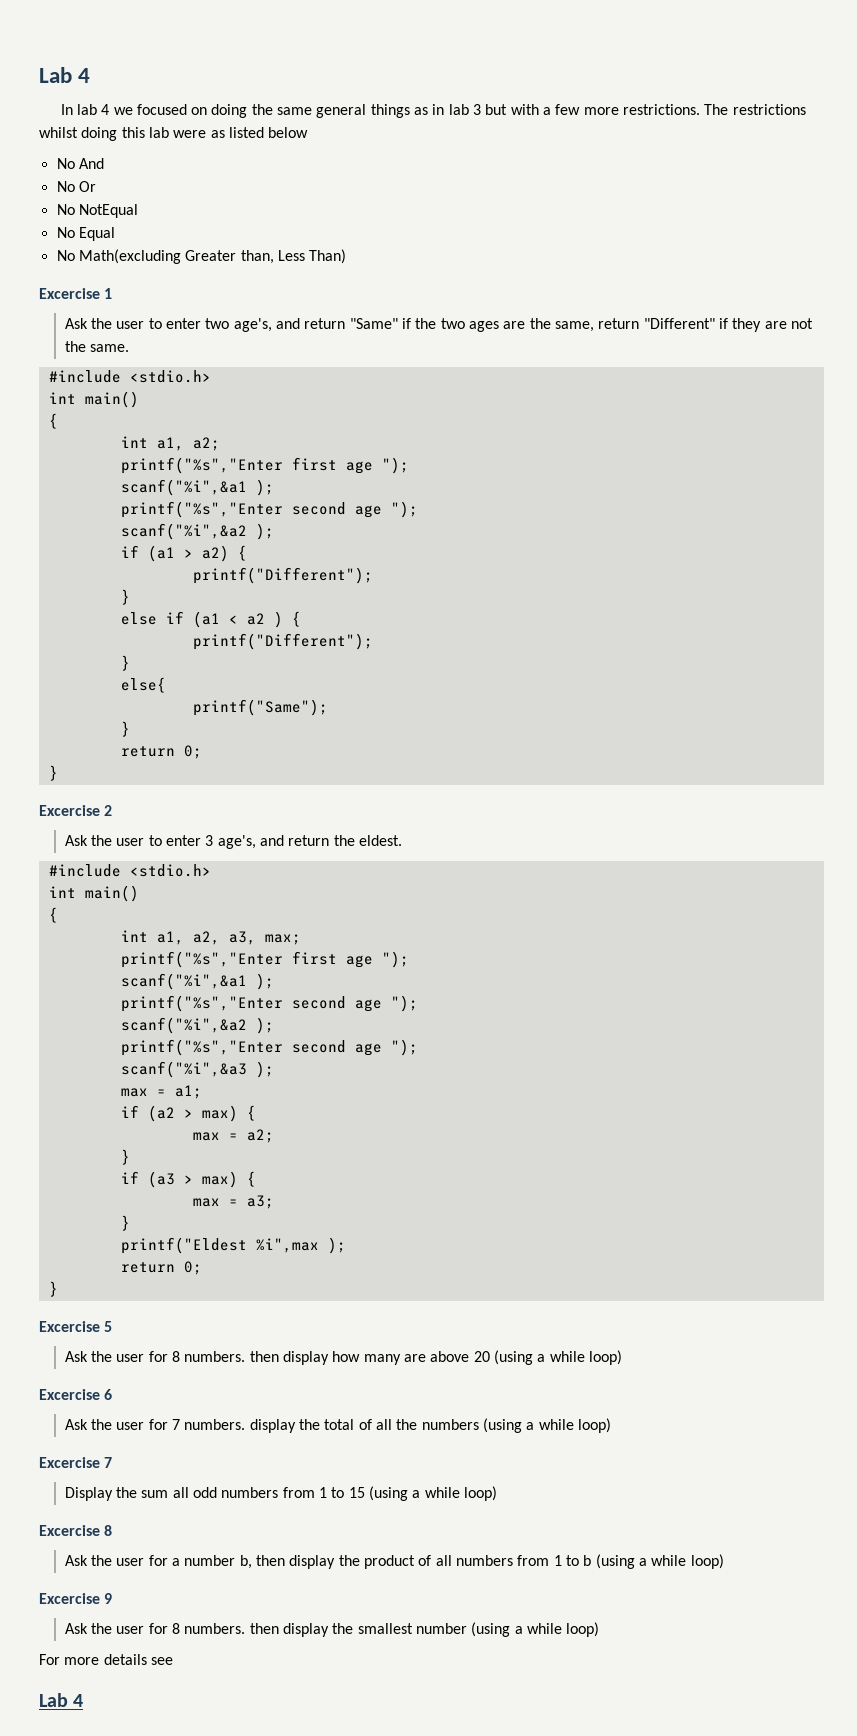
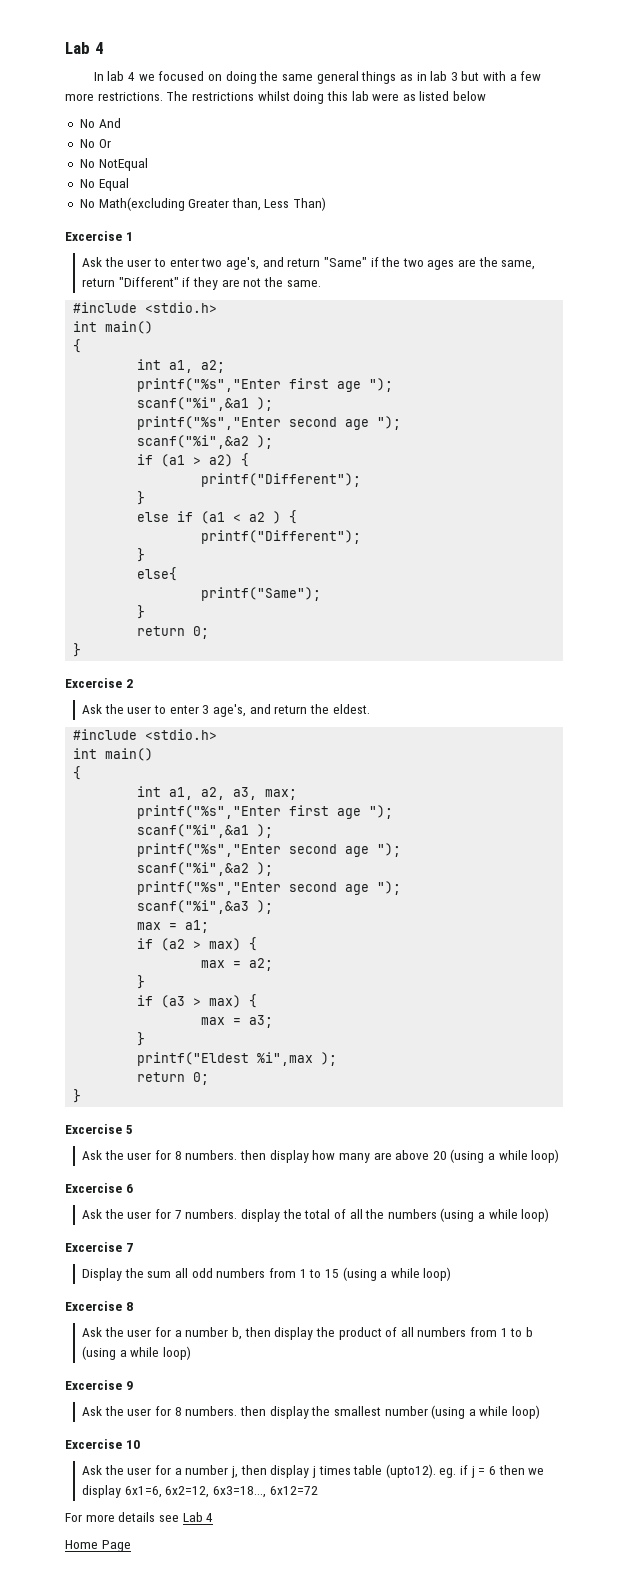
+ Excercise 10
+ Ask the user for a number j, then display j times table (upto12). eg. if j = 6 then we display 6x1=6, 6x2=12, 6x3=18..., 6x12=72
- For more details see
- Lab 4
+ For more details see Lab 4
+ Home Page

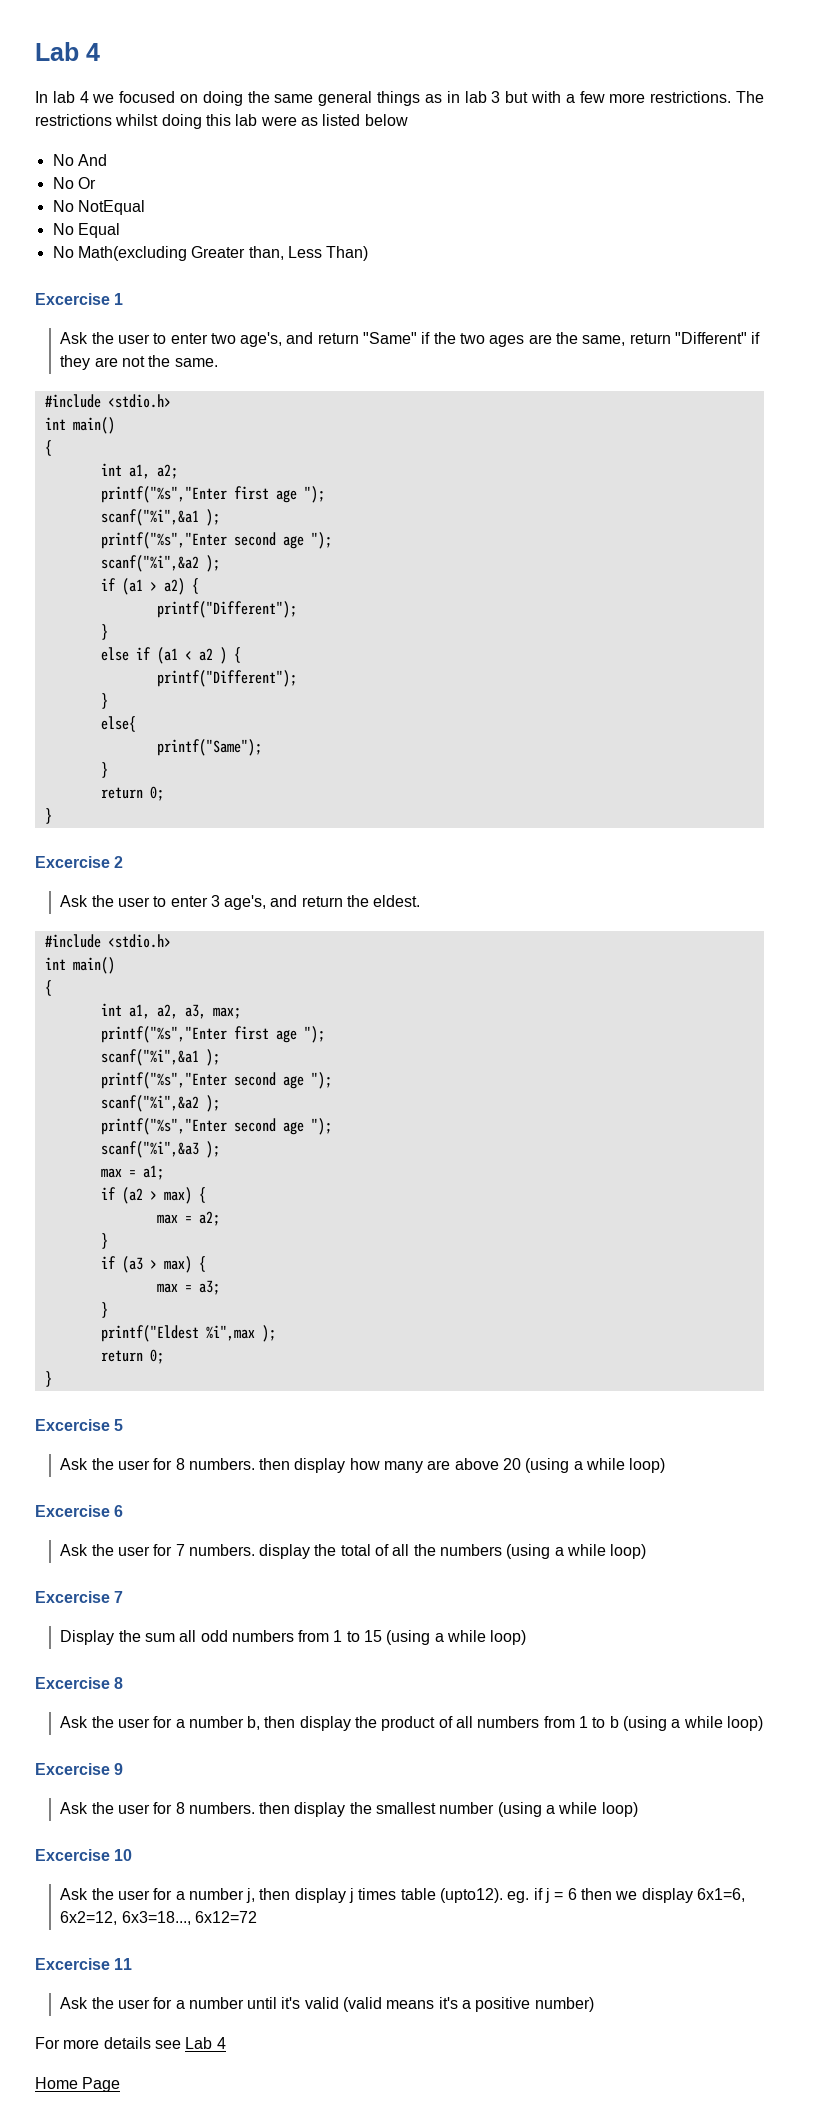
+ Excercise 11
+ Ask the user for a number until it's valid (valid means it's a positive number)

